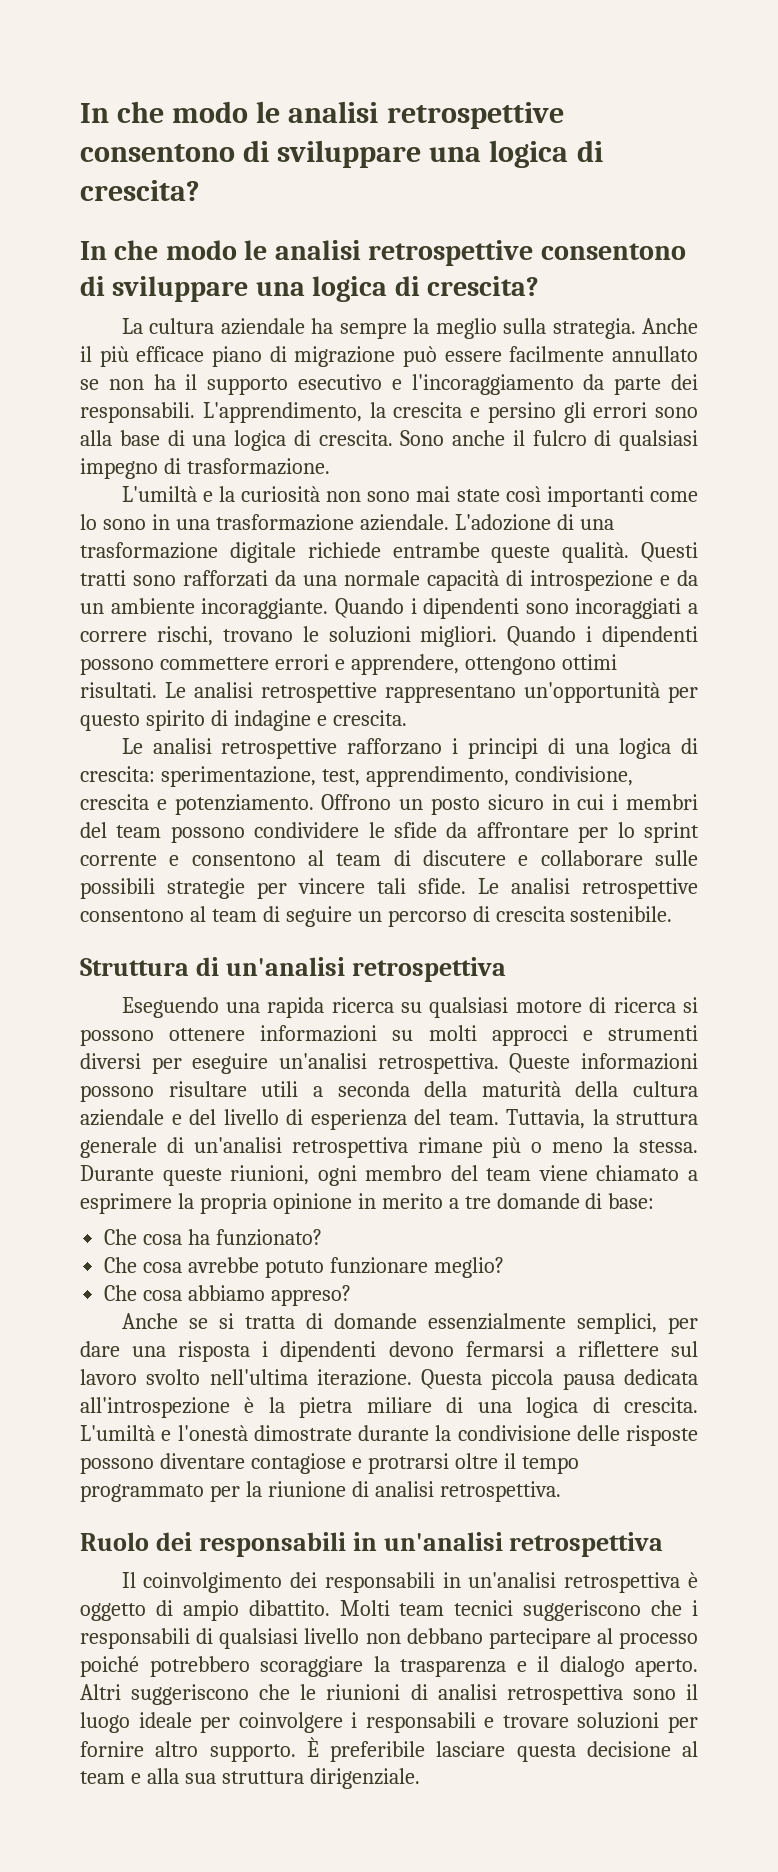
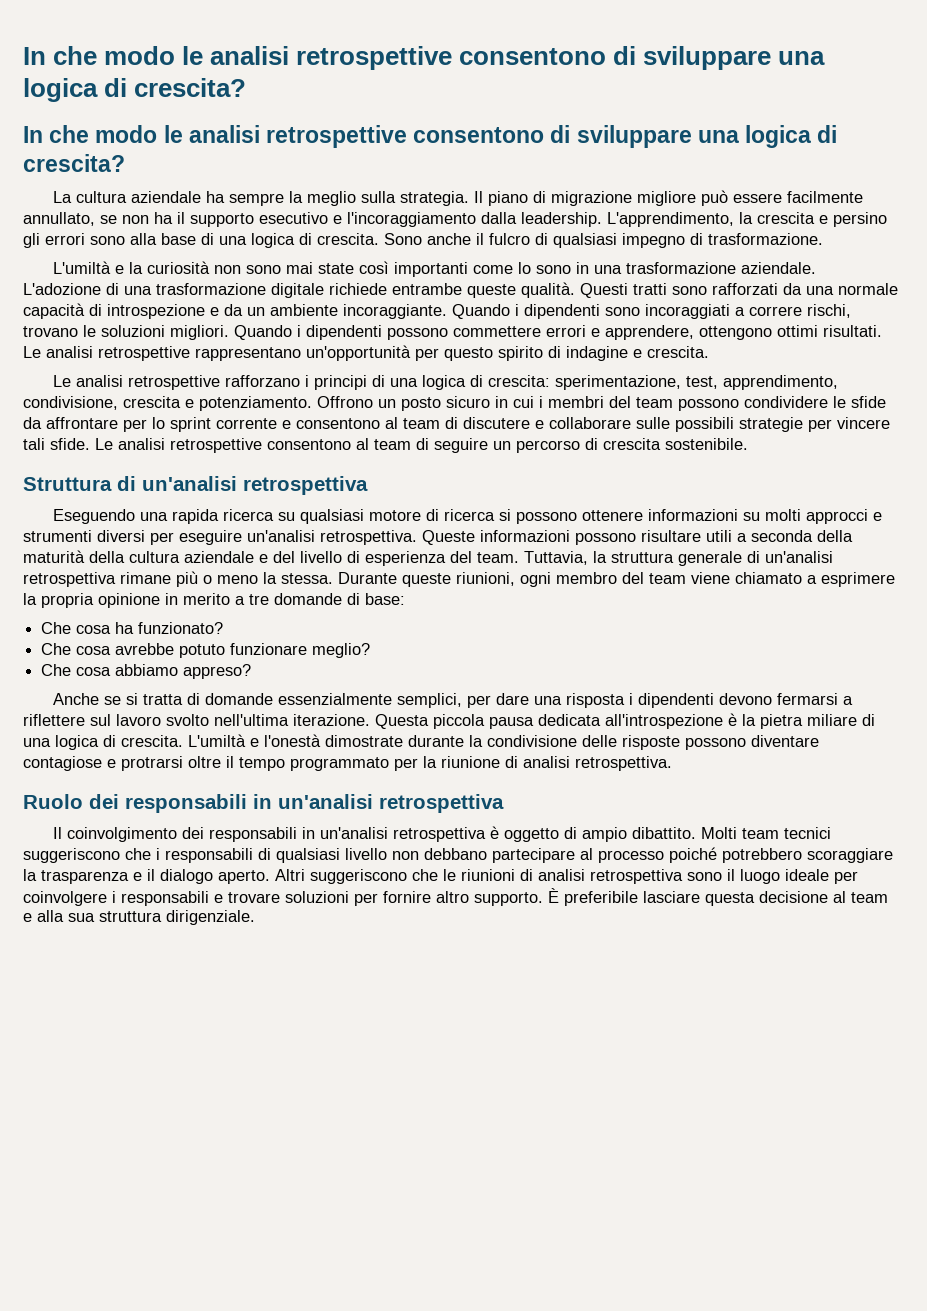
- Anche il più efficace piano di migrazione può essere facilmente annullato se non ha il supporto esecutivo e l'incoraggiamento da parte dei responsabili.
+ Il piano di migrazione migliore può essere facilmente annullato, se non ha il supporto esecutivo e l'incoraggiamento dalla leadership.

